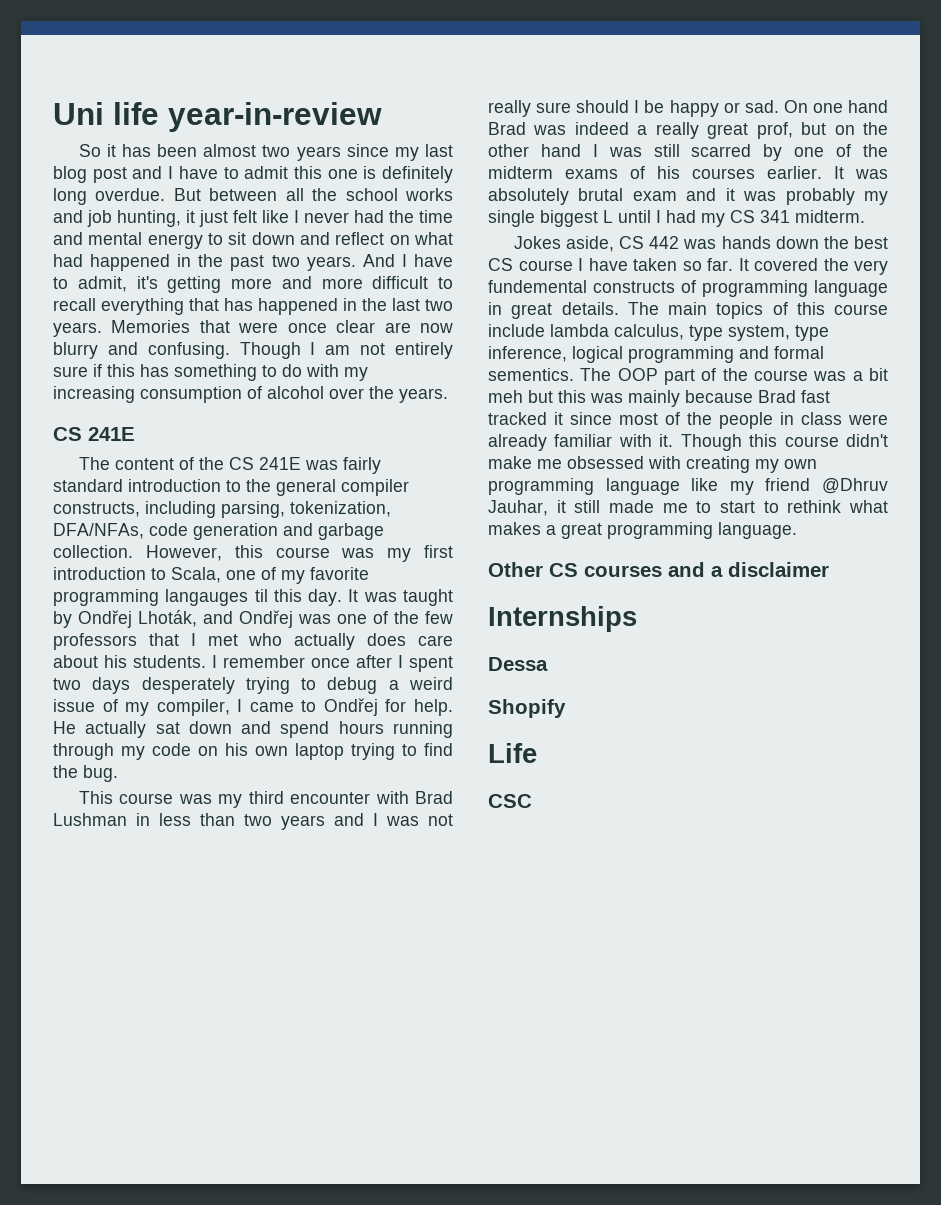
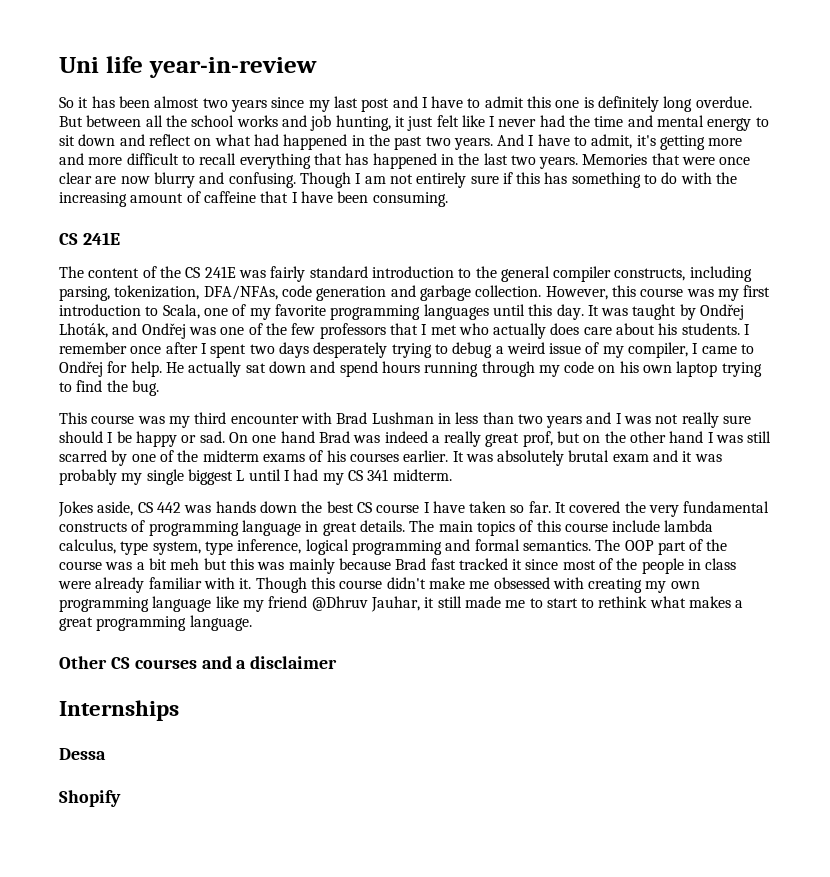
- So it has been almost two years since my last blog post and I have to admit this one is definitely long overdue.
+ So it has been almost two years since my last post and I have to admit this one is definitely long overdue.
- Though I am not entirely sure if this has something to do with my increasing consumption of alcohol over the years.
+ Though I am not entirely sure if this has something to do with the increasing amount of caffeine that I have been consuming.
- However, this course was my first introduction to Scala, one of my favorite programming langauges til this day.
+ However, this course was my first introduction to Scala, one of my favorite programming languages until this day.
- It covered the very fundemental constructs of programming language in great details.
+ It covered the very fundamental constructs of programming language in great details.
- The main topics of this course include lambda calculus, type system, type inference, logical programming and formal sementics.
+ The main topics of this course include lambda calculus, type system, type inference, logical programming and formal semantics.
- Life
- CSC

